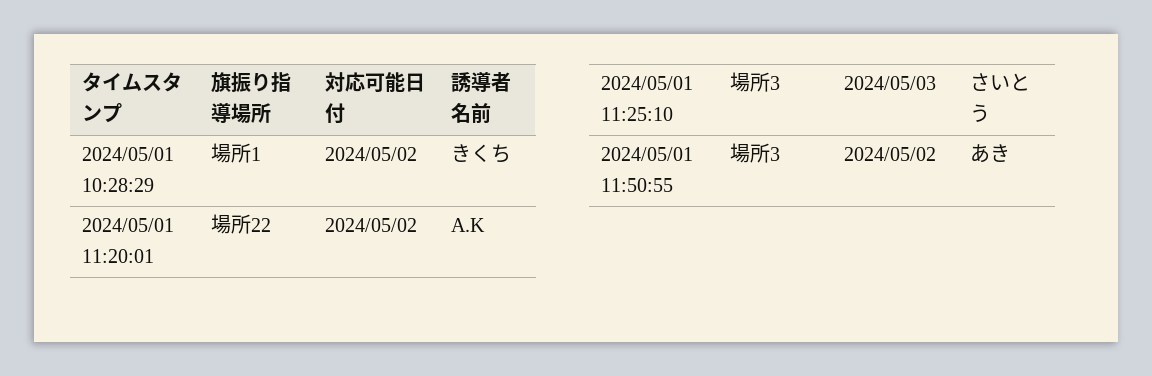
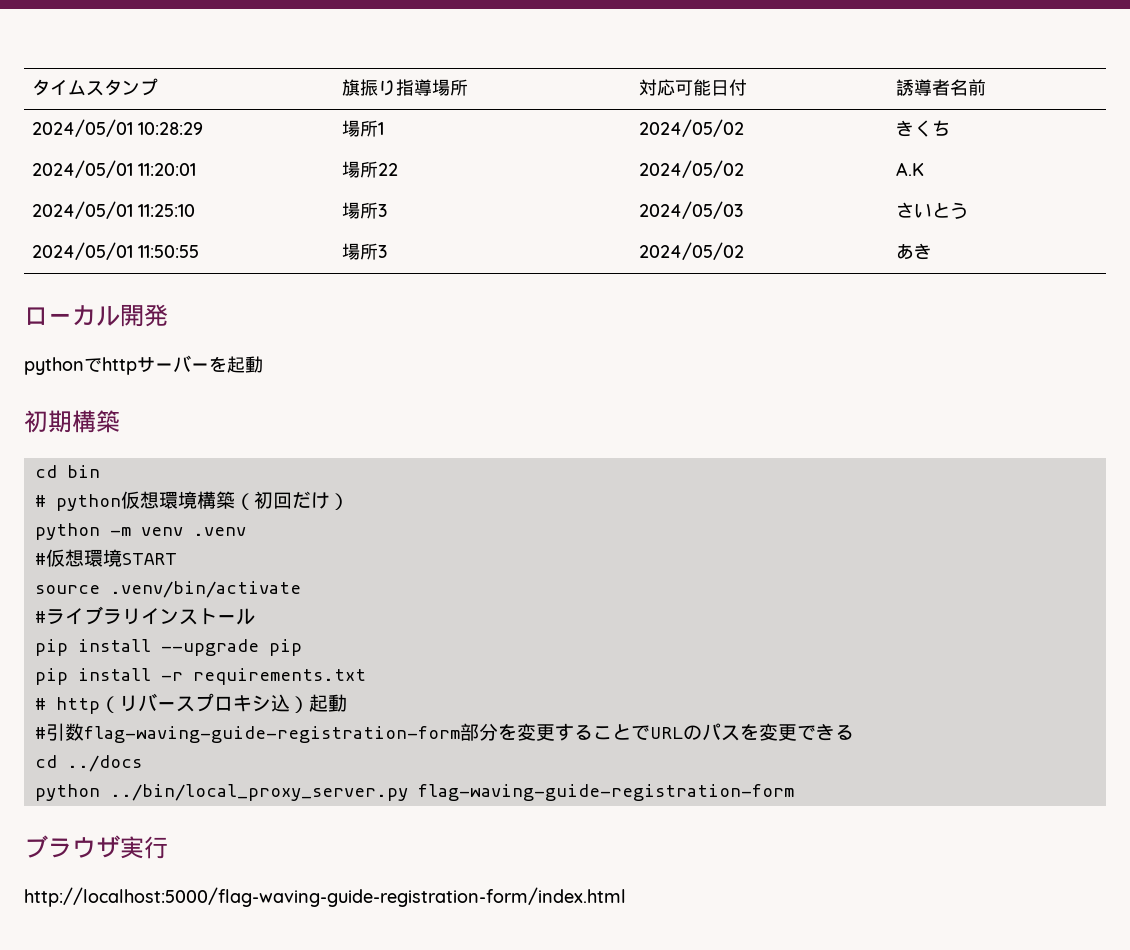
+ ローカル開発
+ pythonでhttpサーバーを起動
+ 初期構築
+ cd bin
+ # python仮想環境構築（初回だけ）
+ python -m venv .venv
+ #仮想環境START
+ source .venv/bin/activate
+ #ライブラリインストール
+ pip install --upgrade pip
+ pip install -r requirements.txt
+ # http（リバースプロキシ込）起動
+ #引数flag-waving-guide-registration-form部分を変更することでURLのパスを変更できる
+ cd ../docs
+ python ../bin/local_proxy_server.py flag-waving-guide-registration-form
+ ブラウザ実行
+ http://localhost:5000/flag-waving-guide-registration-form/index.html

